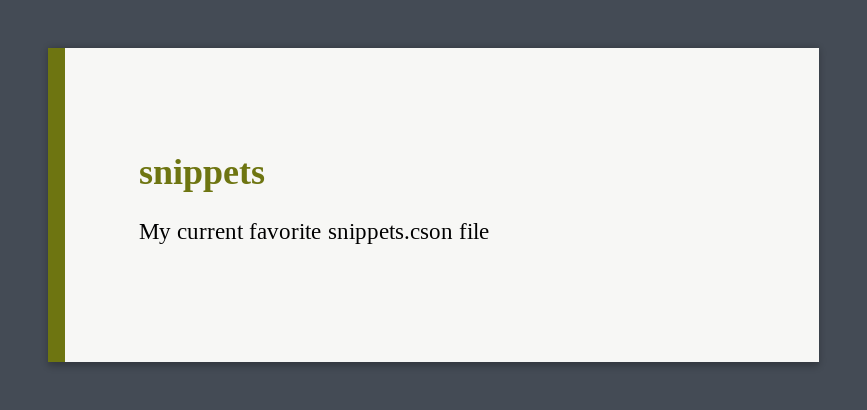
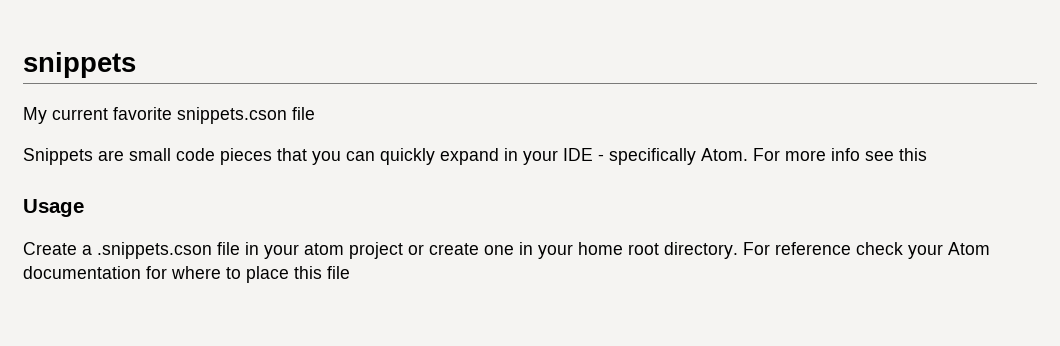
+ Snippets are small code pieces that you can quickly expand in your IDE - specifically Atom. For more info see this
+ Usage
+ Create a .snippets.cson file in your atom project or create one in your home root directory. For reference check your Atom documentation for where to place this file

